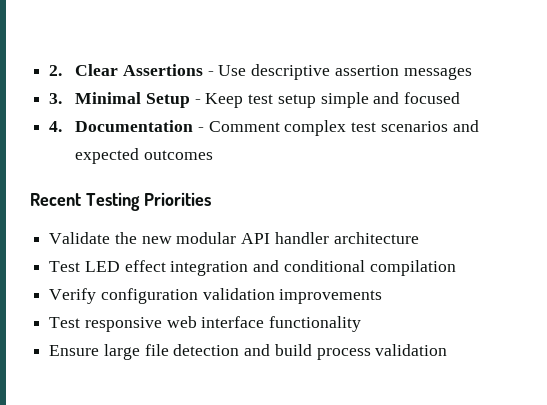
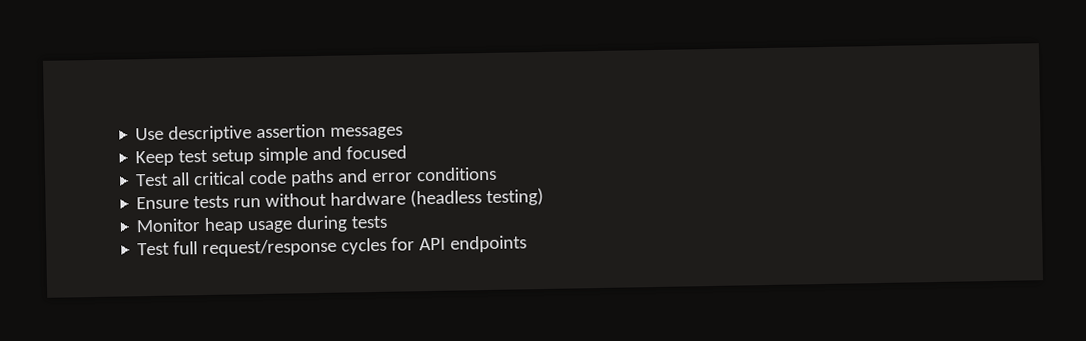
- 2. Clear Assertions - Use descriptive assertion messages
+ Use descriptive assertion messages
- 3. Minimal Setup - Keep test setup simple and focused
+ Keep test setup simple and focused
- 4. Documentation - Comment complex test scenarios and expected outcomes
- Recent Testing Priorities
- Validate the new modular API handler architecture
- Test LED effect integration and conditional compilation
- Verify configuration validation improvements
- Test responsive web interface functionality
- Ensure large file detection and build process validation
+ Test all critical code paths and error conditions
+ Ensure tests run without hardware (headless testing)
+ Monitor heap usage during tests
+ Test full request/response cycles for API endpoints

